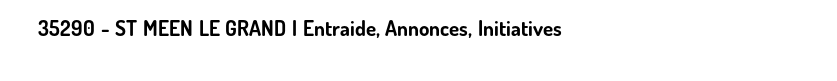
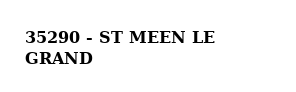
- 35290 - ST MEEN LE GRAND | Entraide, Annonces, Initiatives
+ 35290 - ST MEEN LE GRAND

